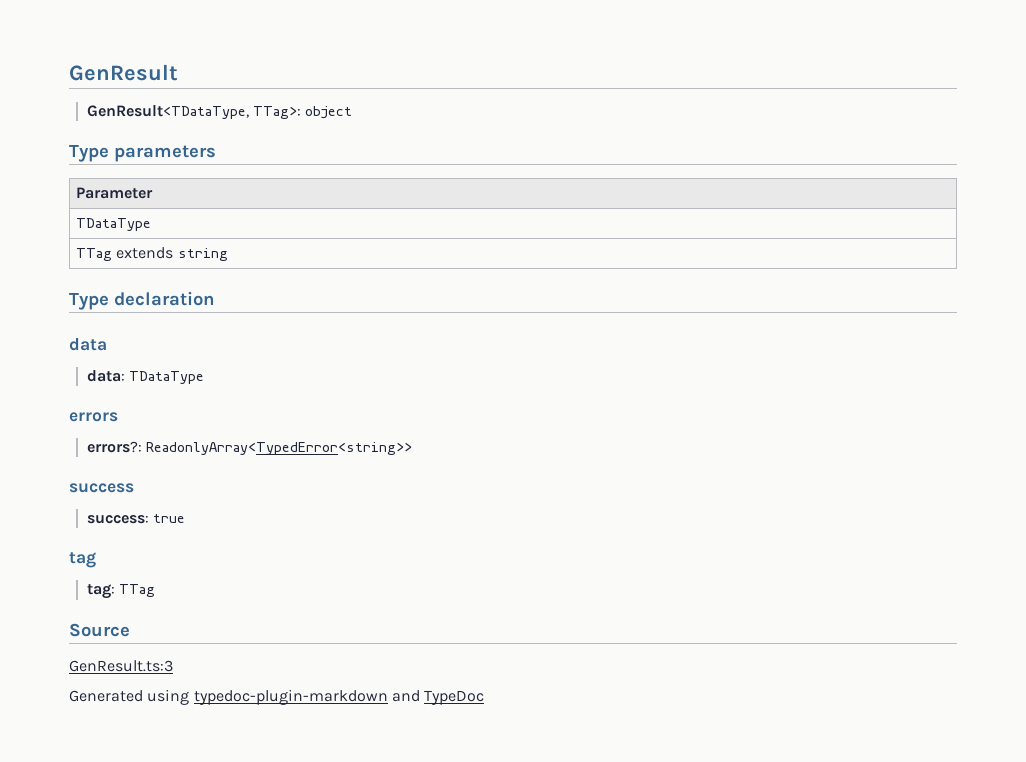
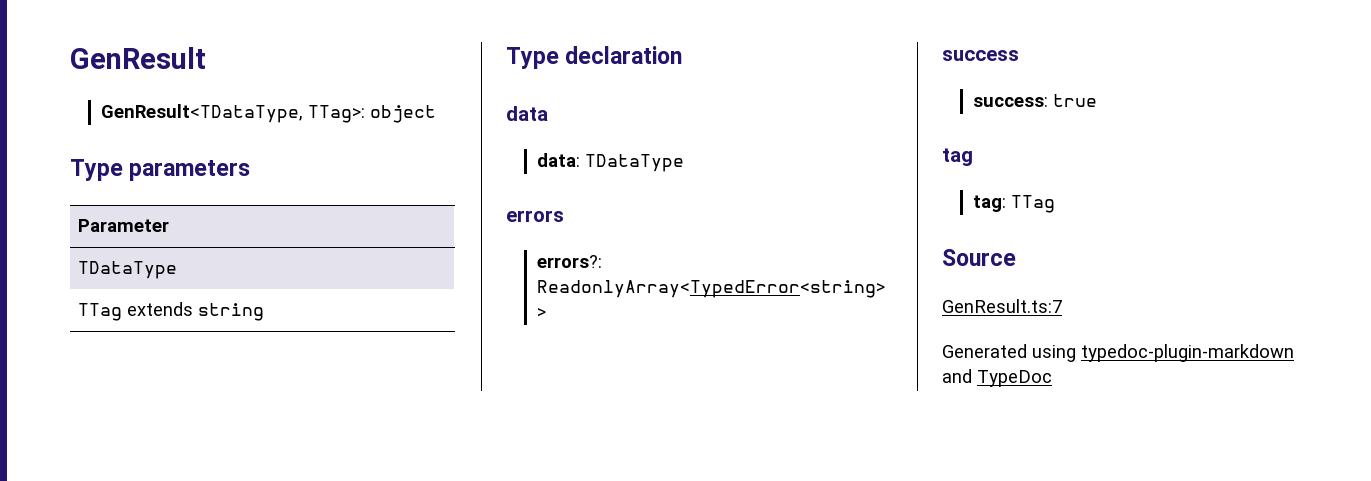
- GenResult.ts:3
+ GenResult.ts:7

